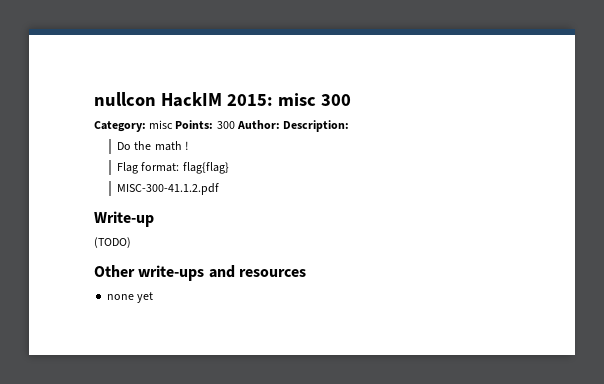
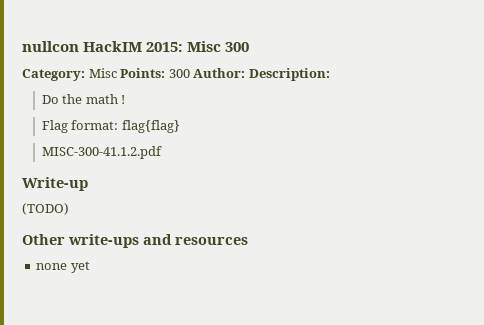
- nullcon HackIM 2015: misc 300
+ nullcon HackIM 2015: Misc 300
- Category: misc Points: 300 Author: Description:
+ Category: Misc Points: 300 Author: Description:

